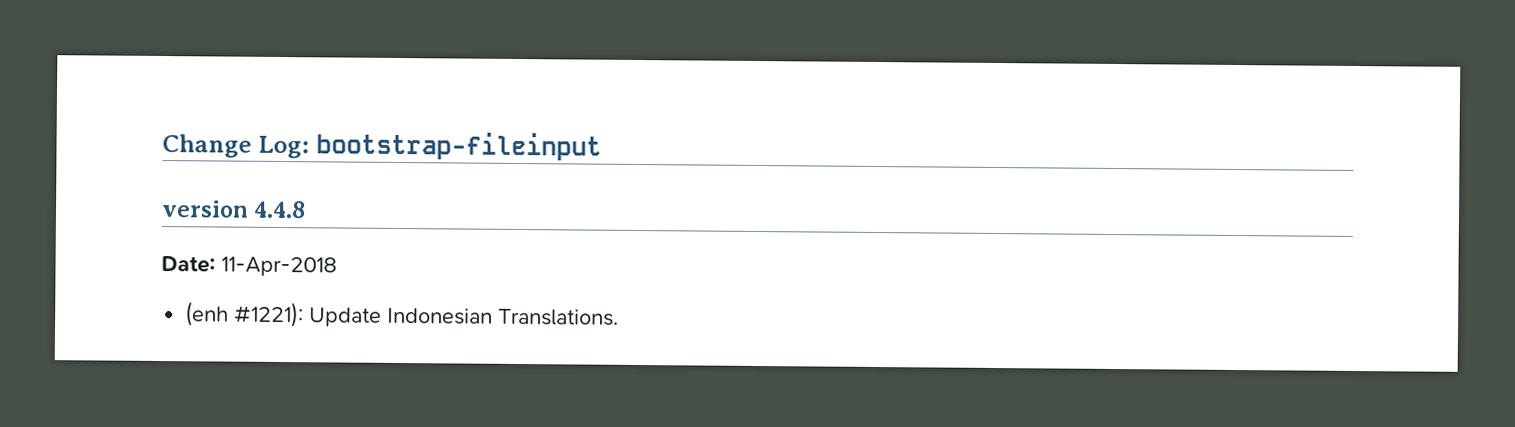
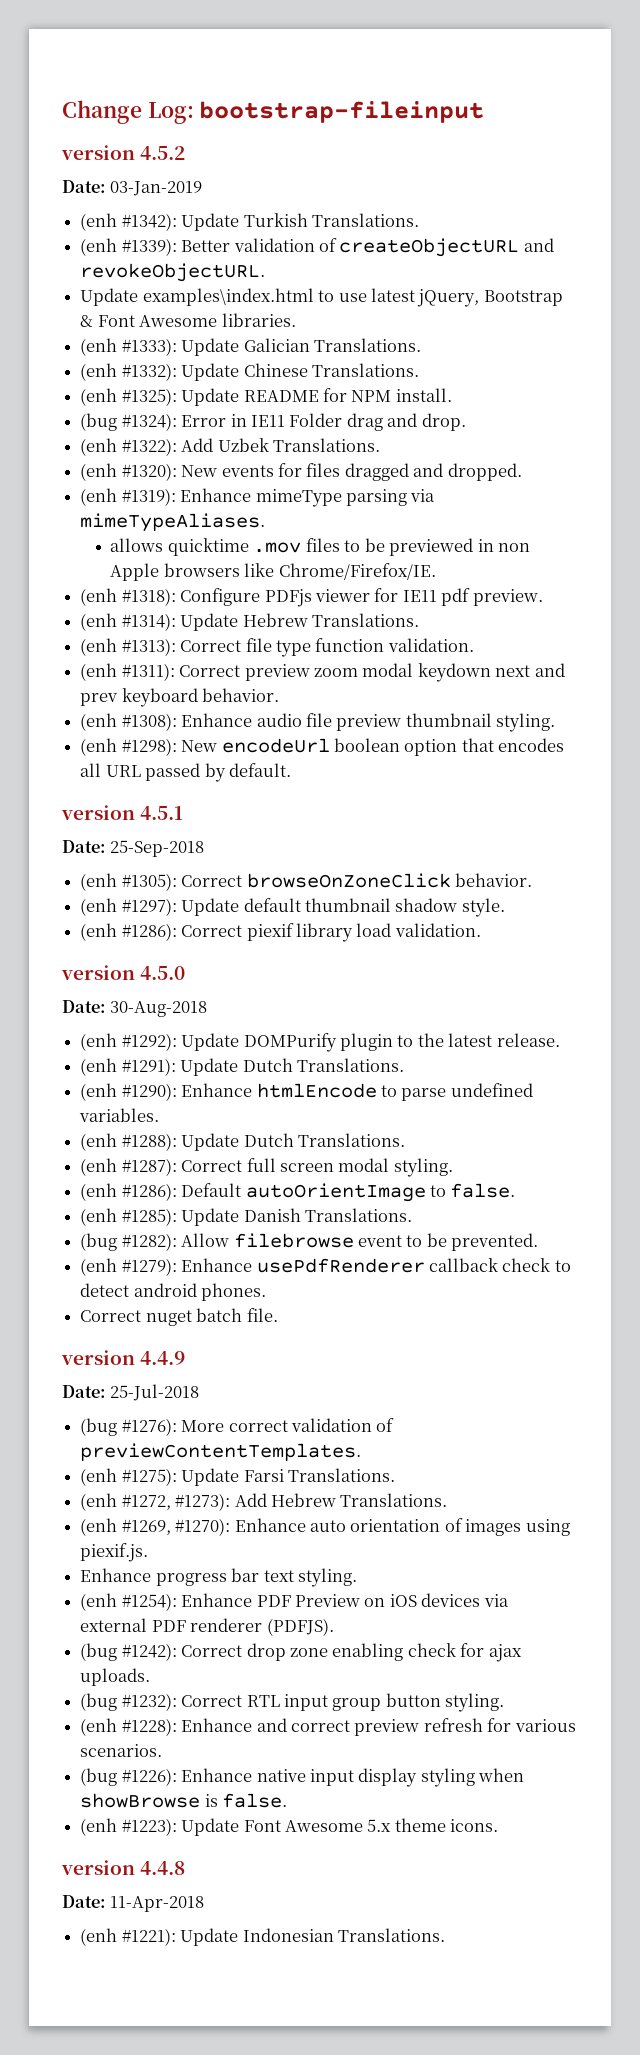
+ version 4.5.2
+ Date: 03-Jan-2019
+ (enh #1342): Update Turkish Translations.
+ (enh #1339): Better validation of createObjectURL and revokeObjectURL.
+ Update examples\index.html to use latest jQuery, Bootstrap & Font Awesome libraries.
+ (enh #1333): Update Galician Translations.
+ (enh #1332): Update Chinese Translations.
+ (enh #1325): Update README for NPM install.
+ (bug #1324): Error in IE11 Folder drag and drop.
+ (enh #1322): Add Uzbek Translations.
+ (enh #1320): New events for files dragged and dropped.
+ (enh #1319): Enhance mimeType parsing via mimeTypeAliases.
+ allows quicktime .mov files to be previewed in non Apple browsers like Chrome/Firefox/IE.
+ (enh #1318): Configure PDFjs viewer for IE11 pdf preview.
+ (enh #1314): Update Hebrew Translations.
+ (enh #1313): Correct file type function validation.
+ (enh #1311): Correct preview zoom modal keydown next and prev keyboard behavior.
+ (enh #1308): Enhance audio file preview thumbnail styling.
+ (enh #1298): New encodeUrl boolean option that encodes all URL passed by default.
+ version 4.5.1
+ Date: 25-Sep-2018
+ (enh #1305): Correct browseOnZoneClick behavior.
+ (enh #1297): Update default thumbnail shadow style.
+ (enh #1286): Correct piexif library load validation.
+ version 4.5.0
+ Date: 30-Aug-2018
+ (enh #1292): Update DOMPurify plugin to the latest release.
+ (enh #1291): Update Dutch Translations.
+ (enh #1290): Enhance htmlEncode to parse undefined variables.
+ (enh #1288): Update Dutch Translations.
+ (enh #1287): Correct full screen modal styling.
+ (enh #1286): Default autoOrientImage to false.
+ (enh #1285): Update Danish Translations.
+ (bug #1282): Allow filebrowse event to be prevented.
+ (enh #1279): Enhance usePdfRenderer callback check to detect android phones.
+ Correct nuget batch file.
+ version 4.4.9
+ Date: 25-Jul-2018
+ (bug #1276): More correct validation of previewContentTemplates.
+ (enh #1275): Update Farsi Translations.
+ (enh #1272, #1273): Add Hebrew Translations.
+ (enh #1269, #1270): Enhance auto orientation of images using piexif.js.
+ Enhance progress bar text styling.
+ (enh #1254): Enhance PDF Preview on iOS devices via external PDF renderer (PDFJS).
+ (bug #1242): Correct drop zone enabling check for ajax uploads.
+ (bug #1232): Correct RTL input group button styling.
+ (enh #1228): Enhance and correct preview refresh for various scenarios.
+ (bug #1226): Enhance native input display styling when showBrowse is false.
+ (enh #1223): Update Font Awesome 5.x theme icons.

